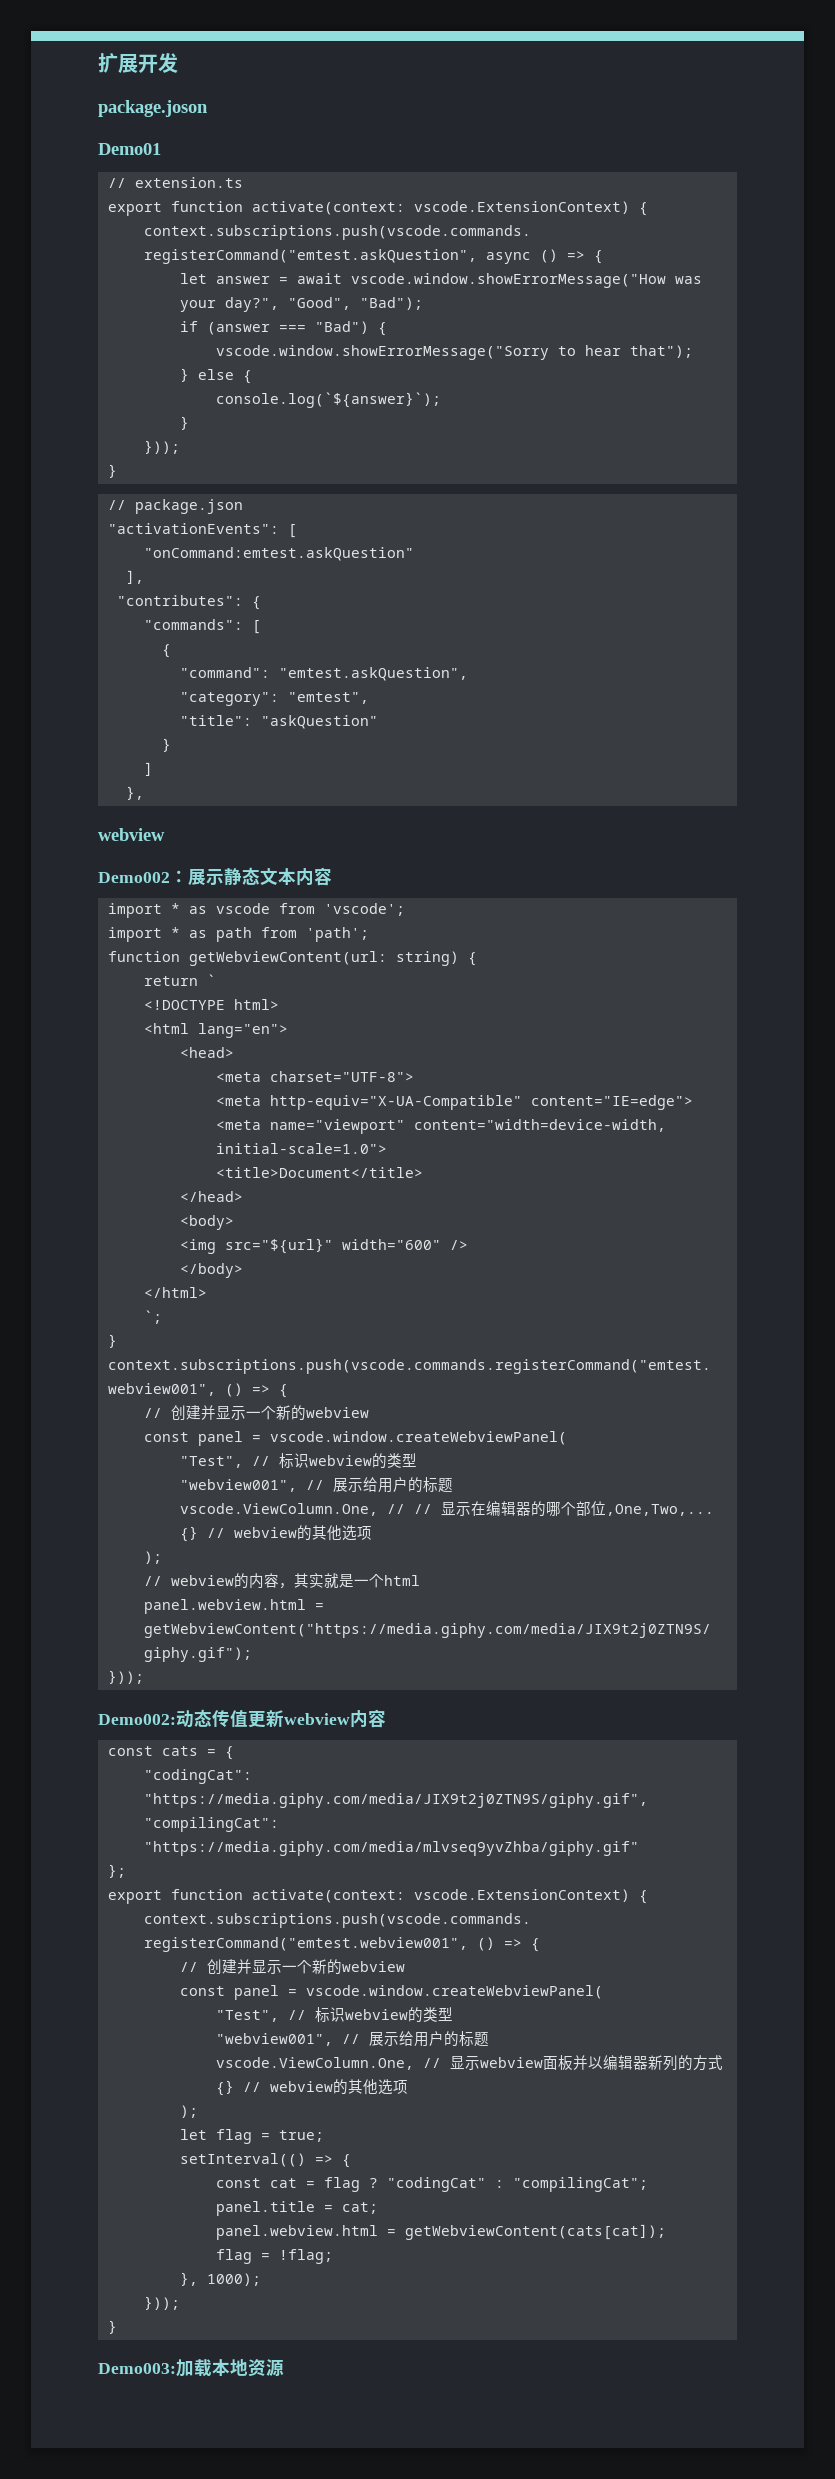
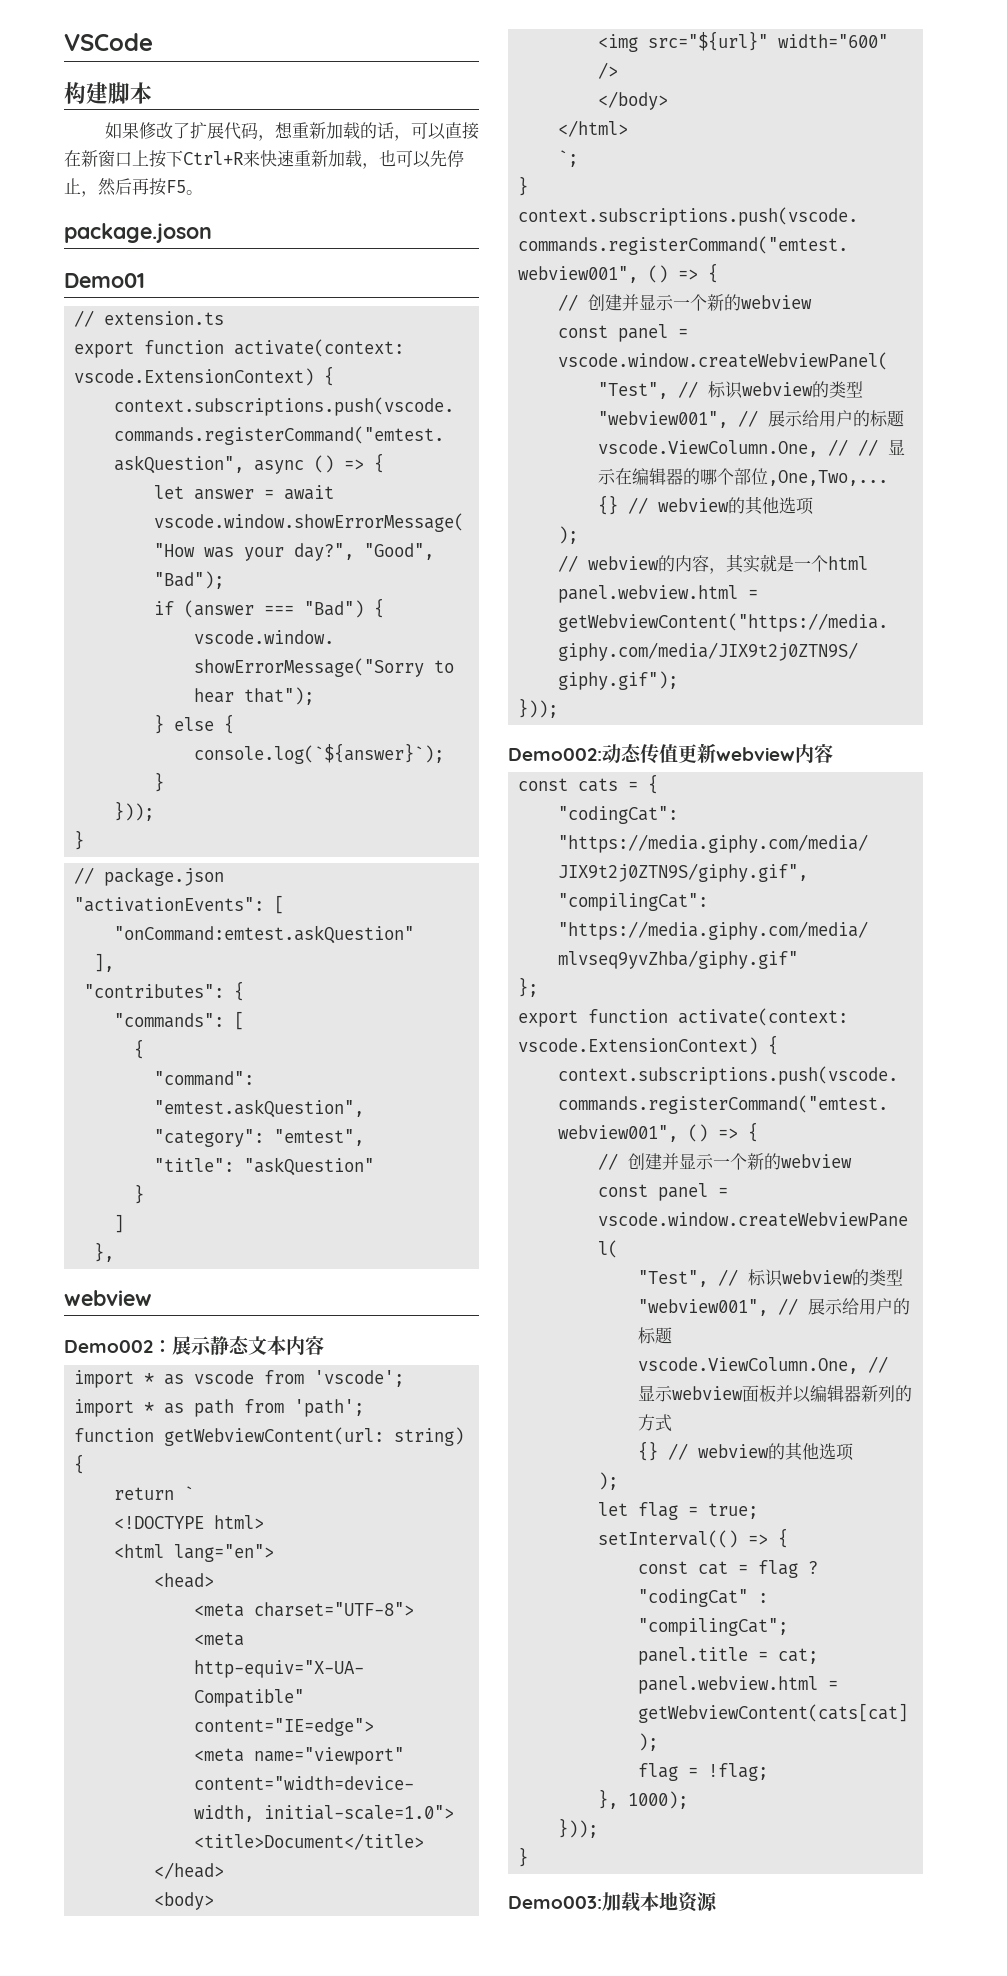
- 扩展开发
+ VSCode
+ 构建脚本
+ 如果修改了扩展代码，想重新加载的话，可以直接在新窗口上按下Ctrl+R来快速重新加载，也可以先停止，然后再按F5。

